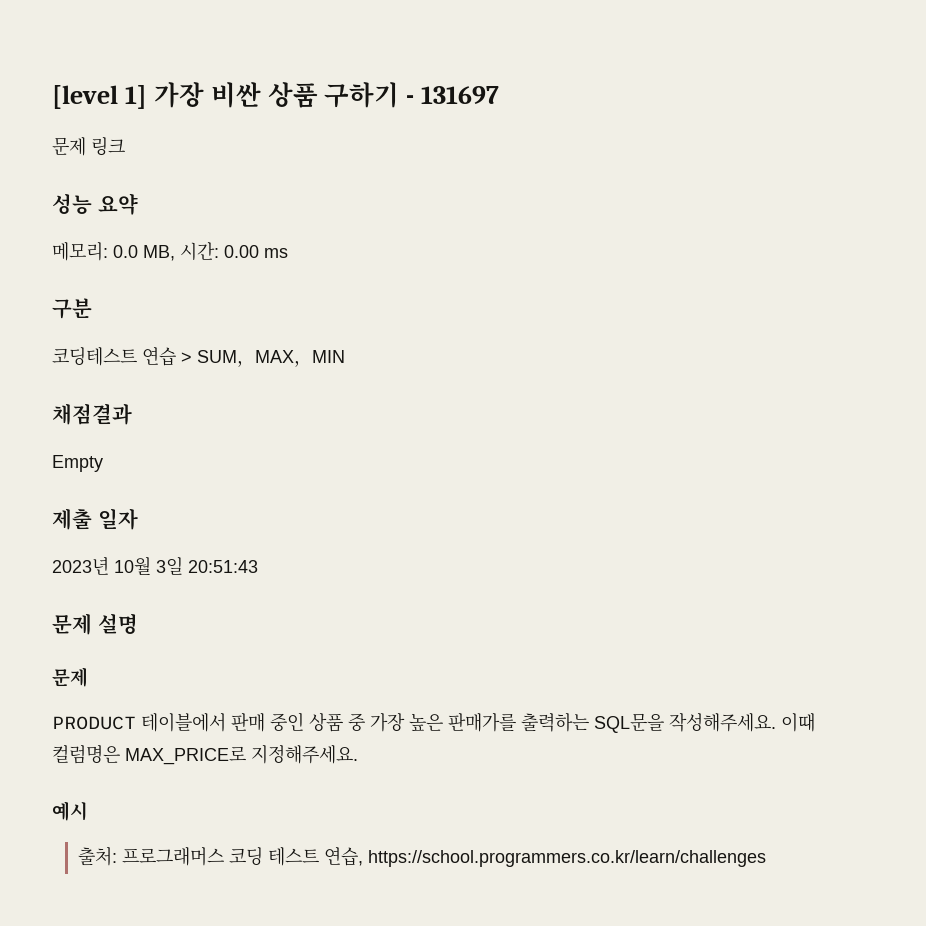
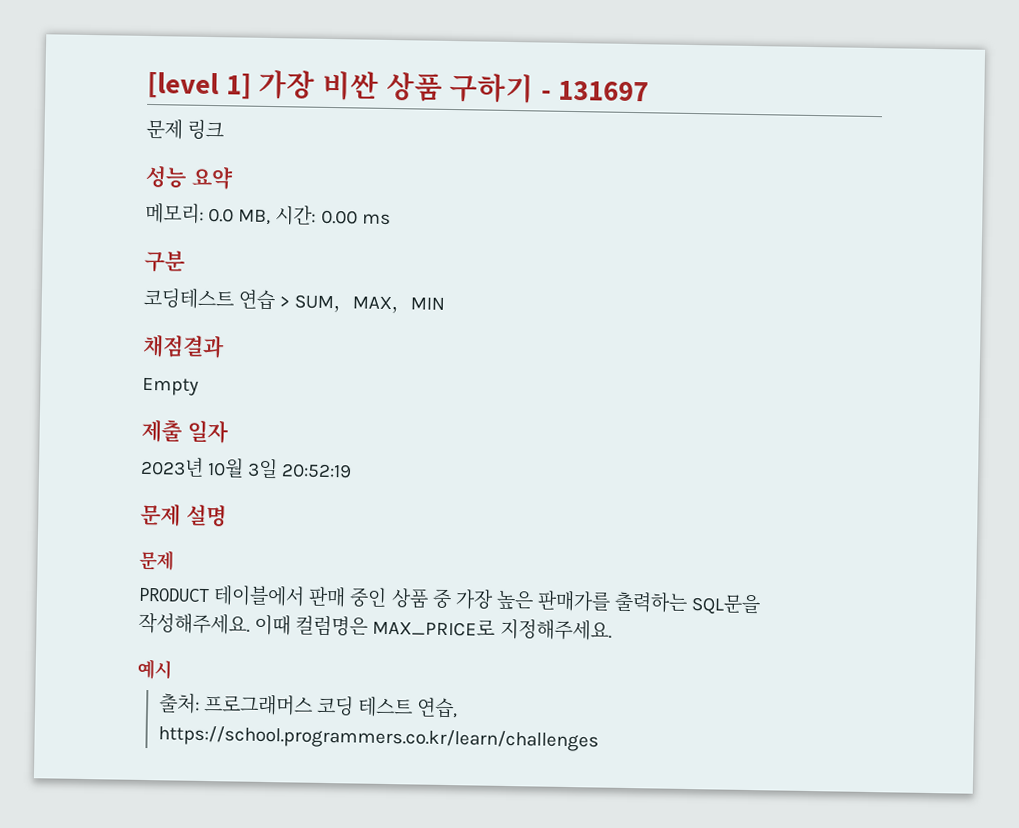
- 2023년 10월 3일 20:51:43
+ 2023년 10월 3일 20:52:19

